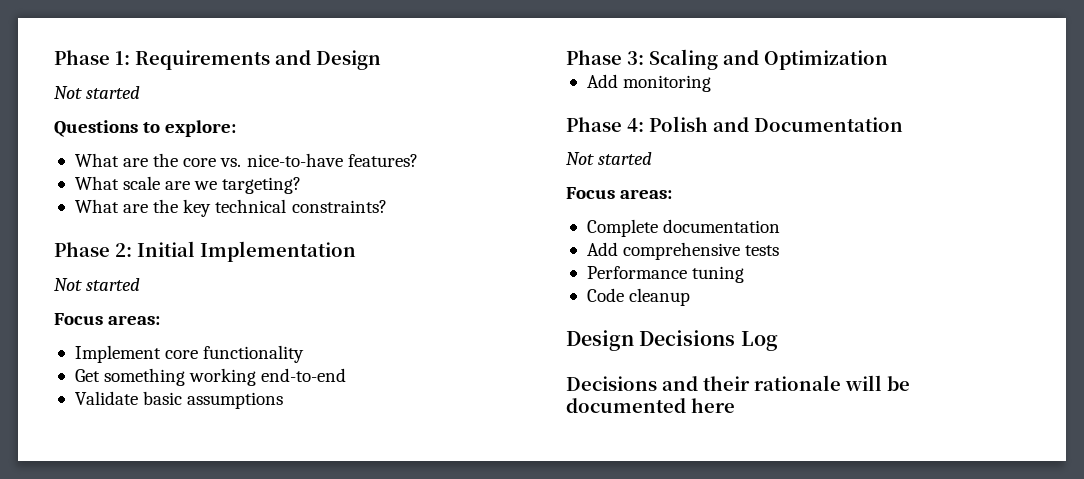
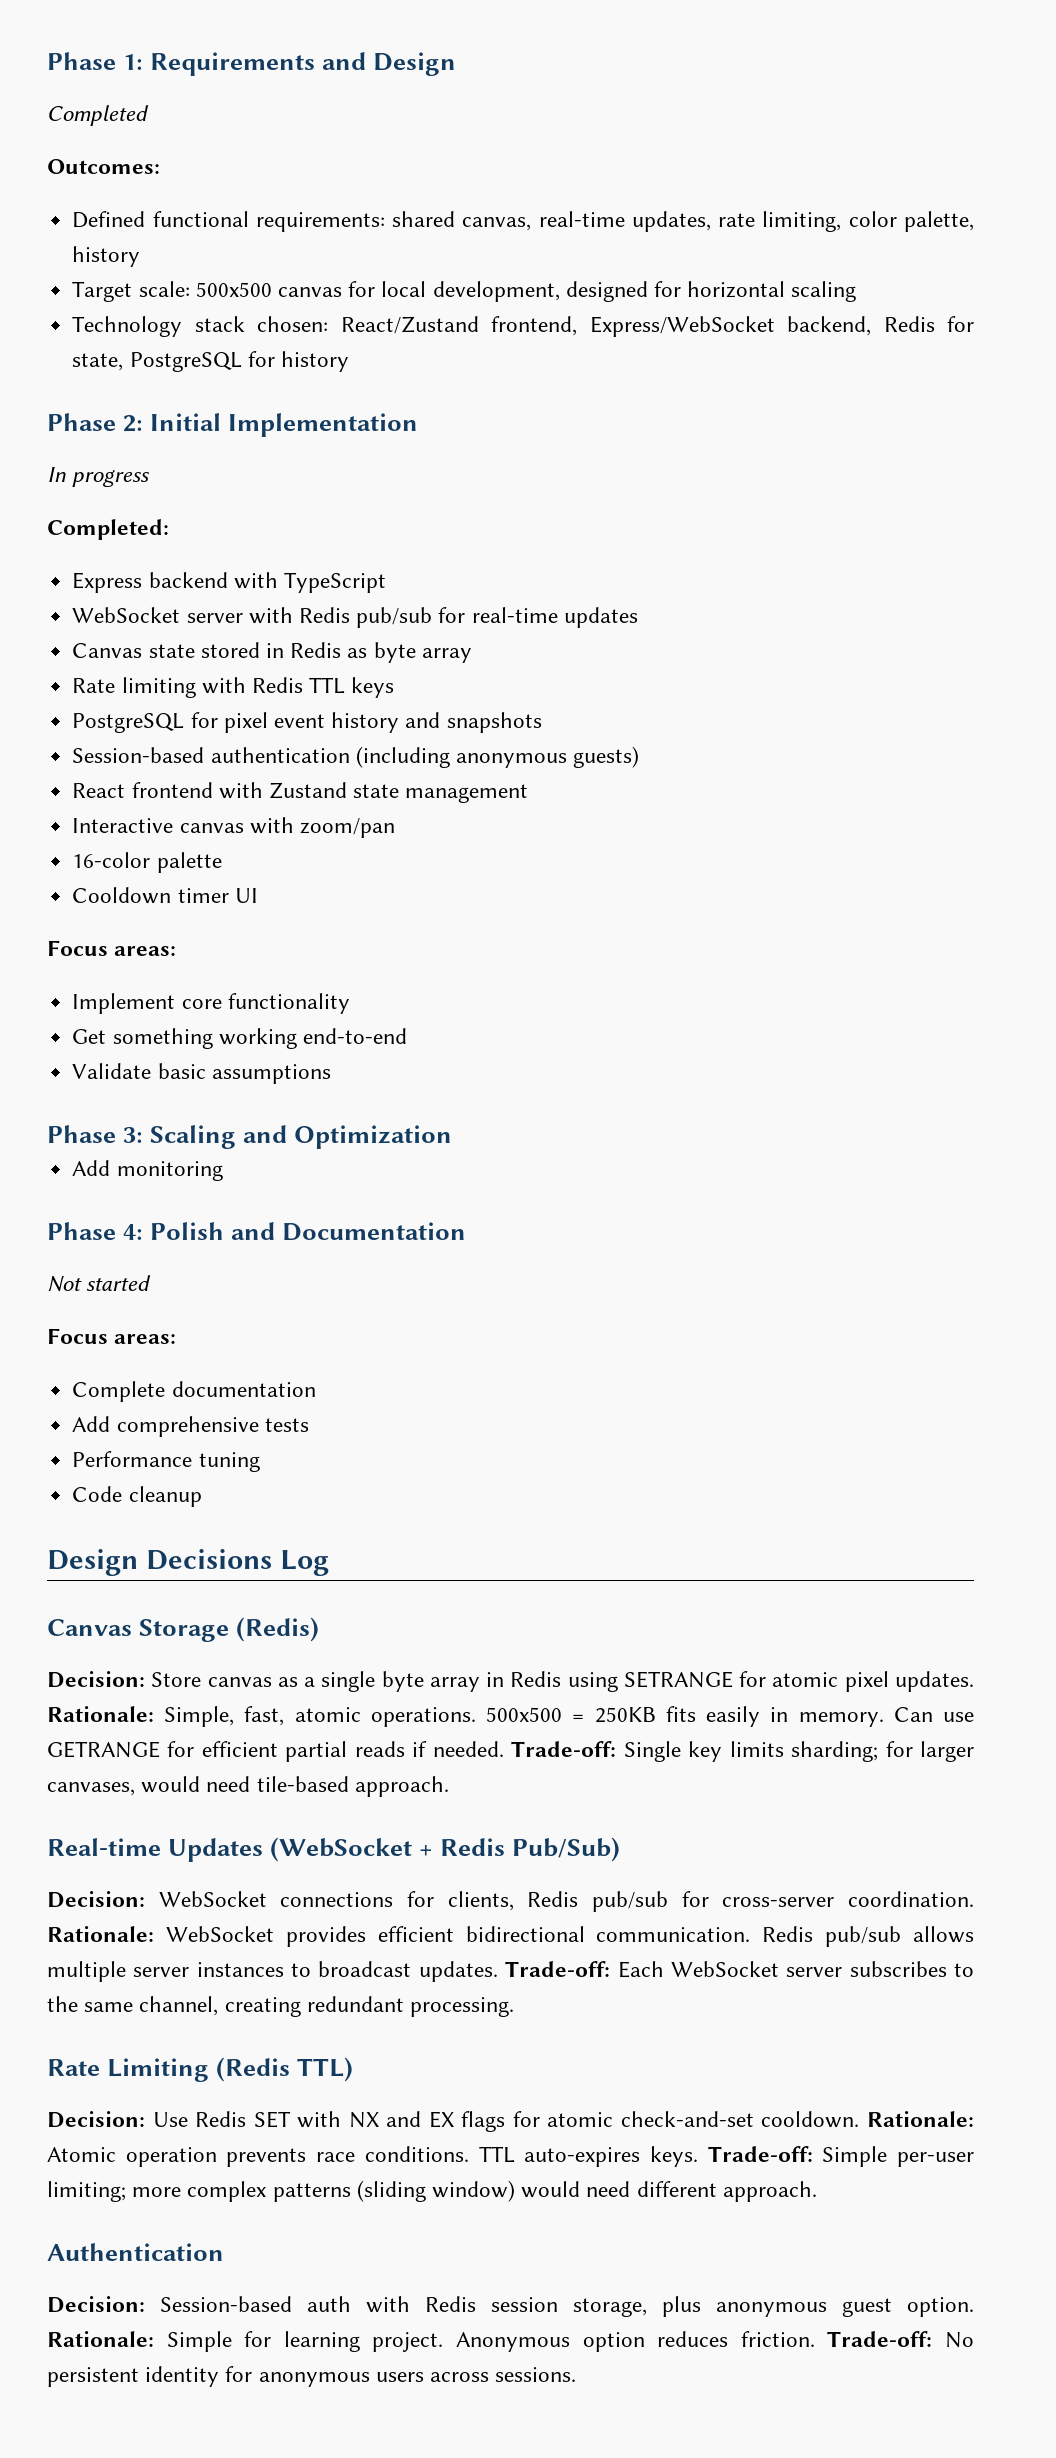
  Phase 1: Requirements and Design
- Not started
- Questions to explore:
- What are the core vs. nice-to-have features?
- What scale are we targeting?
- What are the key technical constraints?
+ Completed
+ Outcomes:
+ Defined functional requirements: shared canvas, real-time updates, rate limiting, color palette, history
+ Target scale: 500x500 canvas for local development, designed for horizontal scaling
+ Technology stack chosen: React/Zustand frontend, Express/WebSocket backend, Redis for state, PostgreSQL for history
  Phase 2: Initial Implementation
- Not started
+ In progress
+ Completed:
+ Express backend with TypeScript
+ WebSocket server with Redis pub/sub for real-time updates
+ Canvas state stored in Redis as byte array
+ Rate limiting with Redis TTL keys
+ PostgreSQL for pixel event history and snapshots
+ Session-based authentication (including anonymous guests)
+ React frontend with Zustand state management
+ Interactive canvas with zoom/pan
+ 16-color palette
+ Cooldown timer UI
- Decisions and their rationale will be documented here
+ Canvas Storage (Redis)
+ Decision: Store canvas as a single byte array in Redis using SETRANGE for atomic pixel updates. Rationale: Simple, fast, atomic operations. 500x500 = 250KB fits easily in memory. Can use GETRANGE for efficient partial reads if needed. Trade-off: Single key limits sharding; for larger canvases, would need tile-based approach.
+ Real-time Updates (WebSocket + Redis Pub/Sub)
+ Decision: WebSocket connections for clients, Redis pub/sub for cross-server coordination. Rationale: WebSocket provides efficient bidirectional communication. Redis pub/sub allows multiple server instances to broadcast updates. Trade-off: Each WebSocket server subscribes to the same channel, creating redundant processing.
+ Rate Limiting (Redis TTL)
+ Decision: Use Redis SET with NX and EX flags for atomic check-and-set cooldown. Rationale: Atomic operation prevents race conditions. TTL auto-expires keys. Trade-off: Simple per-user limiting; more complex patterns (sliding window) would need different approach.
+ Authentication
+ Decision: Session-based auth with Redis session storage, plus anonymous guest option. Rationale: Simple for learning project. Anonymous option reduces friction. Trade-off: No persistent identity for anonymous users across sessions.

